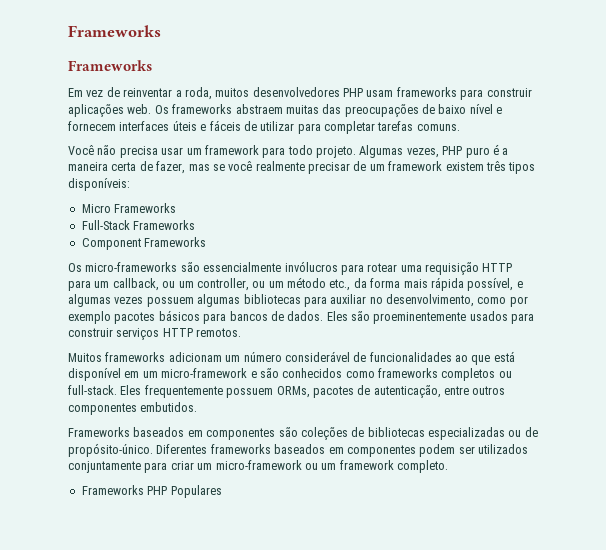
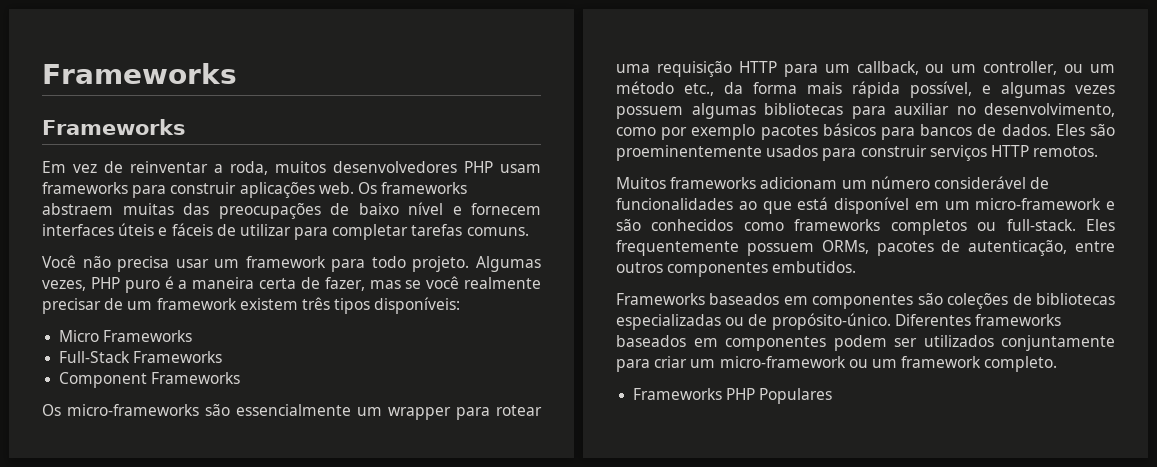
- Os micro-frameworks são essencialmente invólucros para rotear uma requisição HTTP para um callback, ou um controller, ou um método etc., da forma mais rápida possível, e algumas vezes possuem algumas bibliotecas para auxiliar no desenvolvimento, como por exemplo pacotes básicos para bancos de dados.
+ Os micro-frameworks são essencialmente um wrapper para rotear uma requisição HTTP para um callback, ou um controller, ou um método etc., da forma mais rápida possível, e algumas vezes possuem algumas bibliotecas para auxiliar no desenvolvimento, como por exemplo pacotes básicos para bancos de dados.

